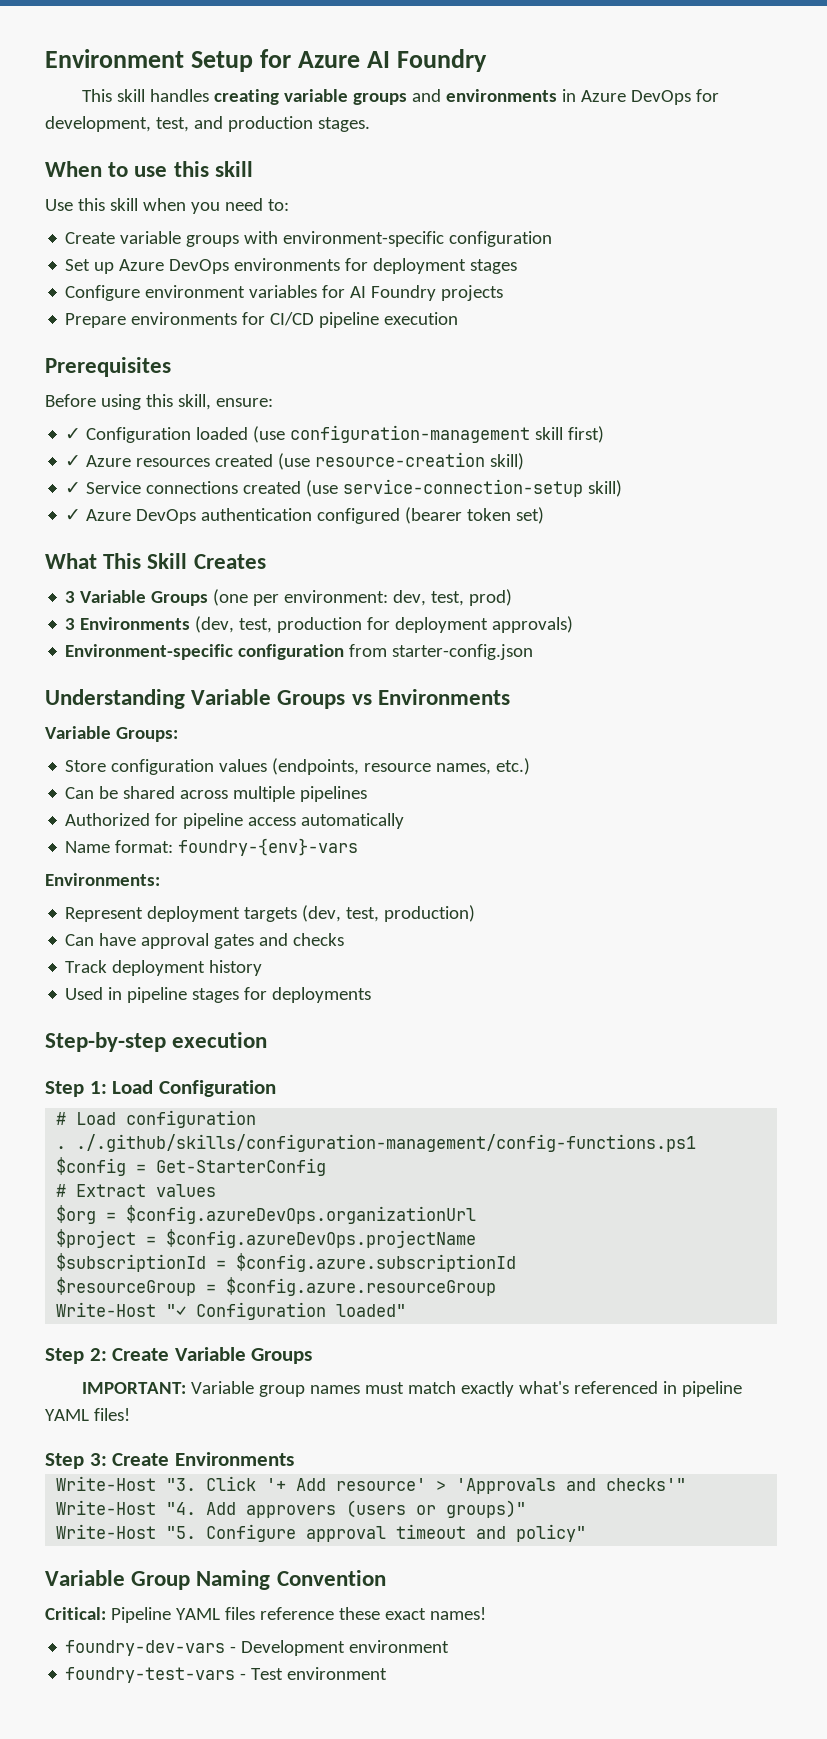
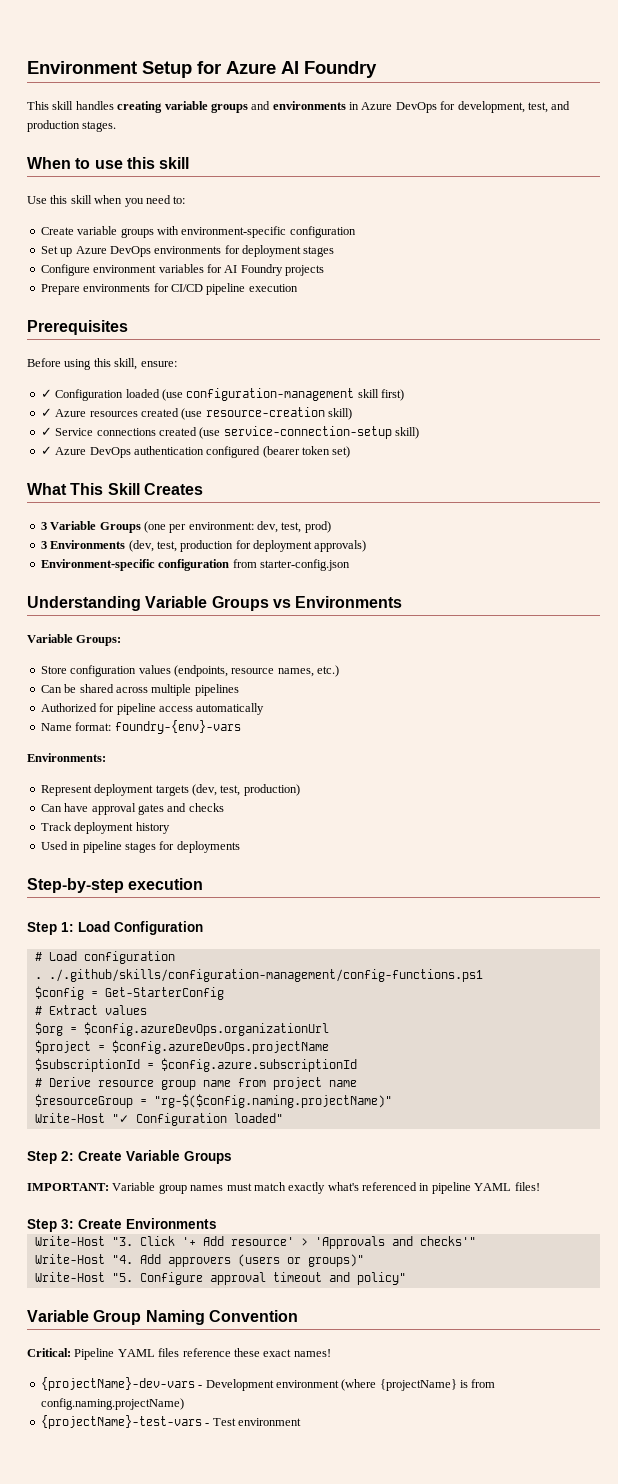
+ # Derive resource group name from project name
- $resourceGroup = $config.azure.resourceGroup
+ $resourceGroup = "rg-$($config.naming.projectName)"
- foundry-dev-vars - Development environment
- foundry-test-vars - Test environment
+ {projectName}-dev-vars - Development environment (where {projectName} is from config.naming.projectName)
+ {projectName}-test-vars - Test environment

